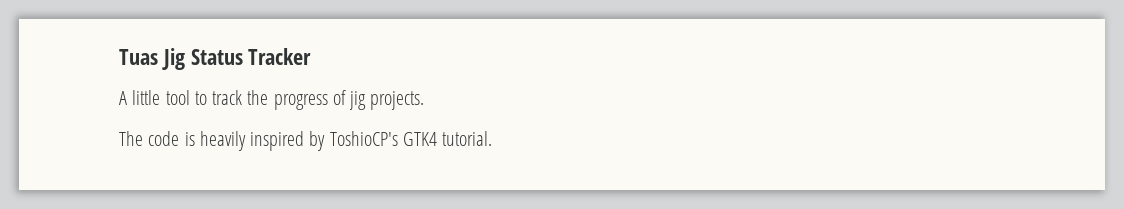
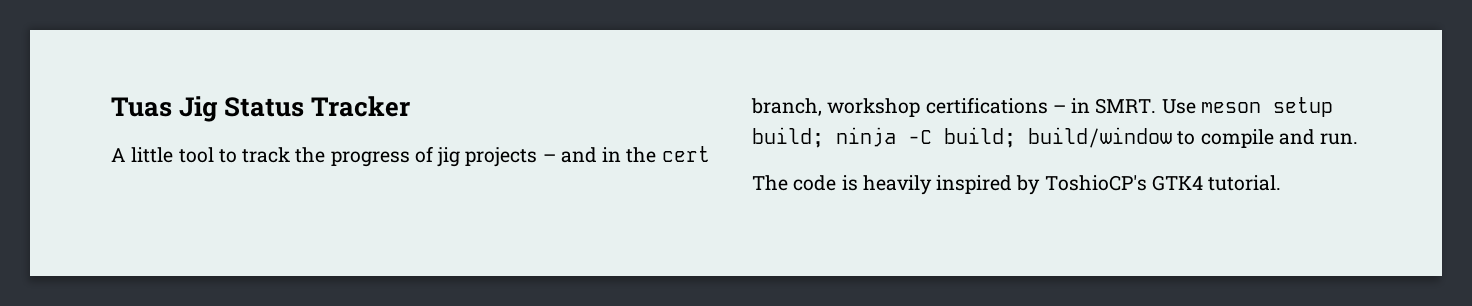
- A little tool to track the progress of jig projects.
+ A little tool to track the progress of jig projects – and in the cert branch, workshop certifications – in SMRT. Use meson setup build; ninja -C build; build/window to compile and run.

